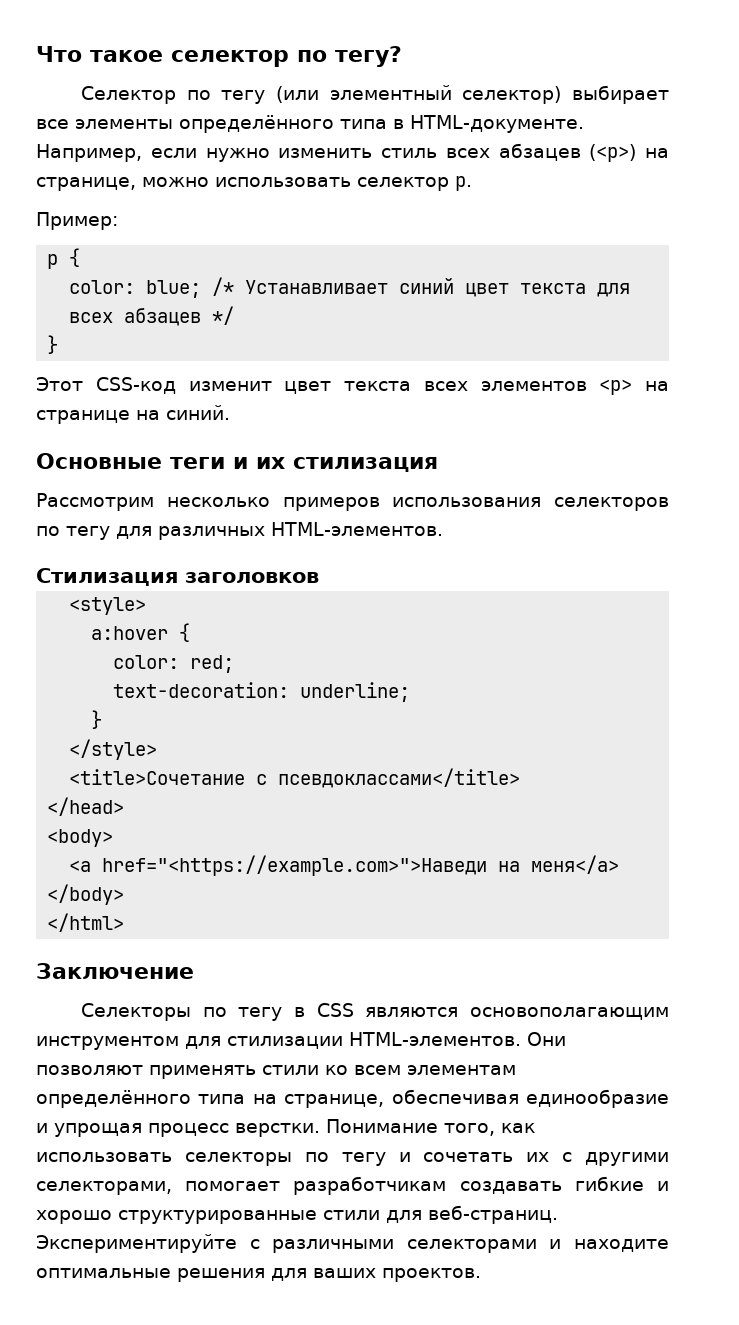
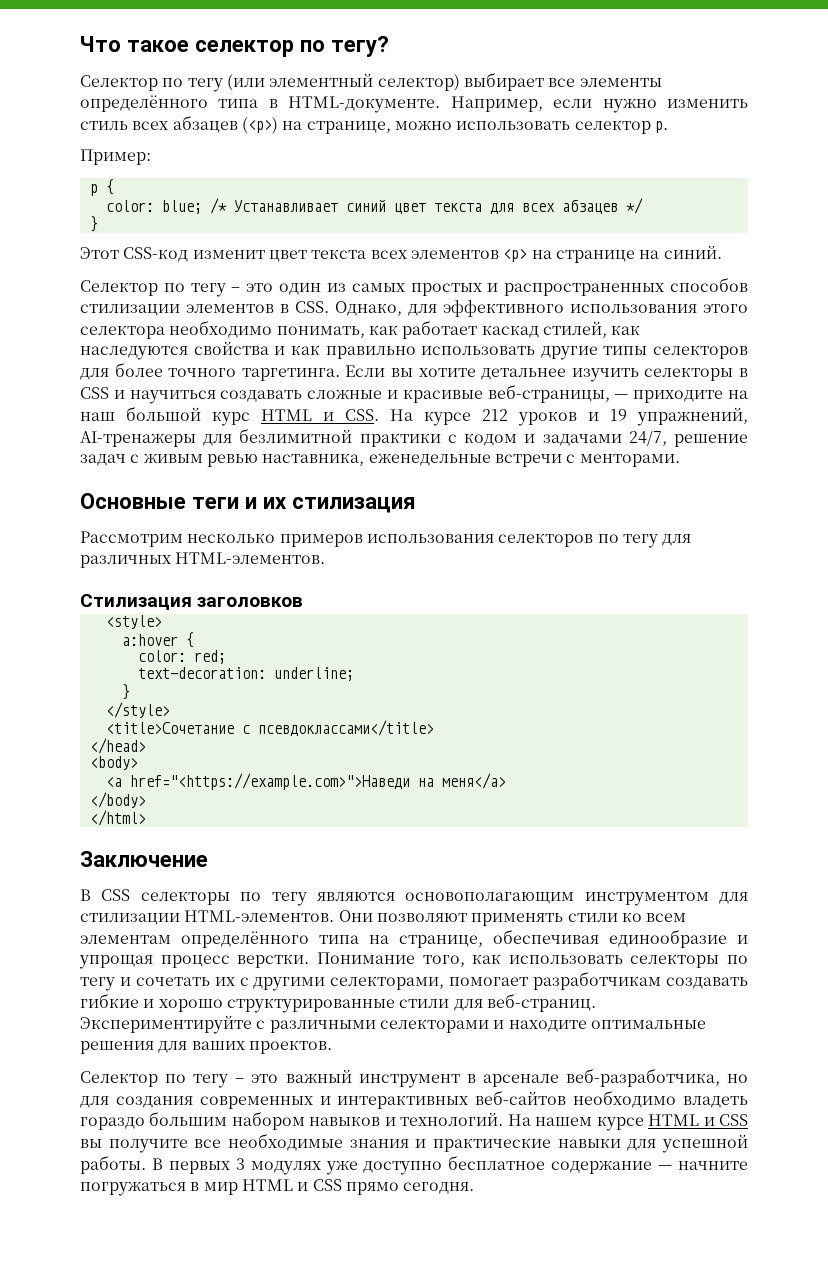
+ Селектор по тегу – это один из самых простых и распространенных способов стилизации элементов в CSS. Однако, для эффективного использования этого селектора необходимо понимать, как работает каскад стилей, как наследуются свойства и как правильно использовать другие типы селекторов для более точного таргетинга. Если вы хотите детальнее изучить селекторы в CSS и научиться создавать сложные и красивые веб-страницы, — приходите на наш большой курс HTML и CSS. На курсе 212 уроков и 19 упражнений, AI-тренажеры для безлимитной практики с кодом и задачами 24/7, решение задач с живым ревью наставника, еженедельные встречи с менторами.
- Селекторы по тегу в CSS являются основополагающим инструментом для стилизации HTML-элементов.
+ В CSS селекторы по тегу являются основополагающим инструментом для стилизации HTML-элементов.
+ Селектор по тегу – это важный инструмент в арсенале веб-разработчика, но для создания современных и интерактивных веб-сайтов необходимо владеть гораздо большим набором навыков и технологий. На нашем курсе HTML и CSS вы получите все необходимые знания и практические навыки для успешной работы. В первых 3 модулях уже доступно бесплатное содержание — начните погружаться в мир HTML и CSS прямо сегодня.

